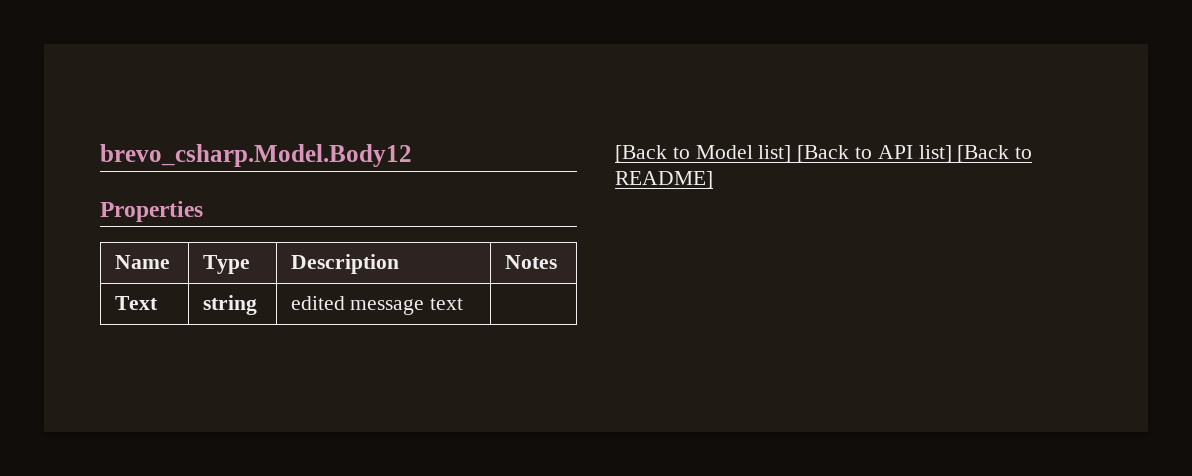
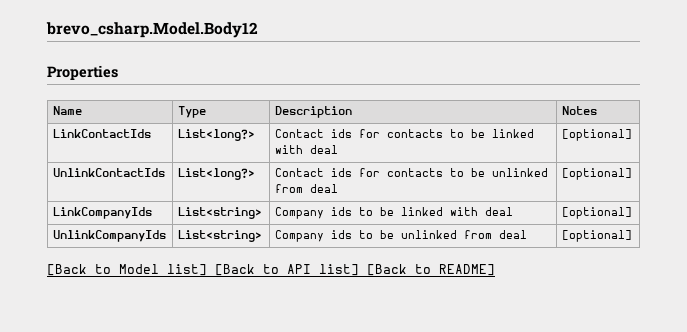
- Text | string | edited message text |
+ LinkContactIds | List<long?> | Contact ids for contacts to be linked with deal | [optional]
+ UnlinkContactIds | List<long?> | Contact ids for contacts to be unlinked from deal | [optional]
+ LinkCompanyIds | List<string> | Company ids to be linked with deal | [optional]
+ UnlinkCompanyIds | List<string> | Company ids to be unlinked from deal | [optional]

